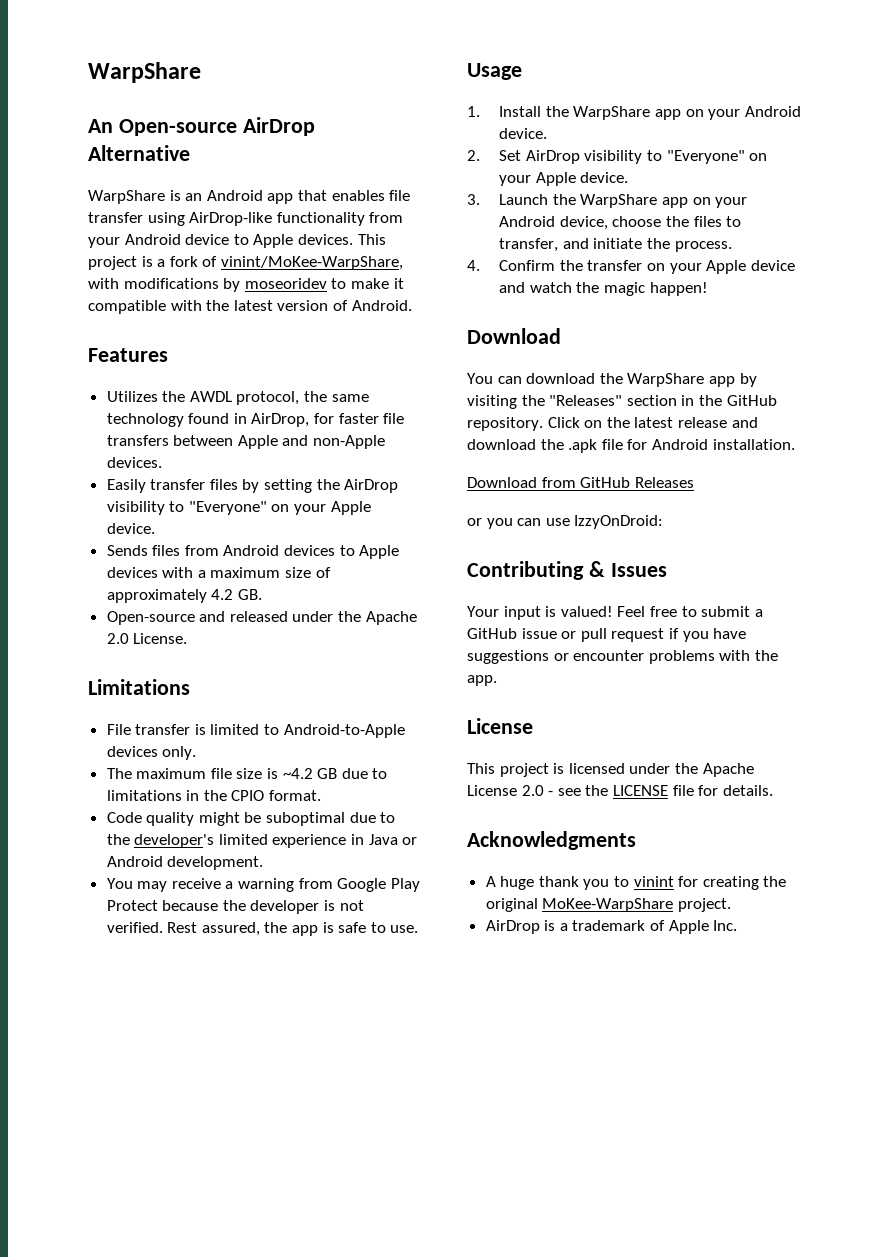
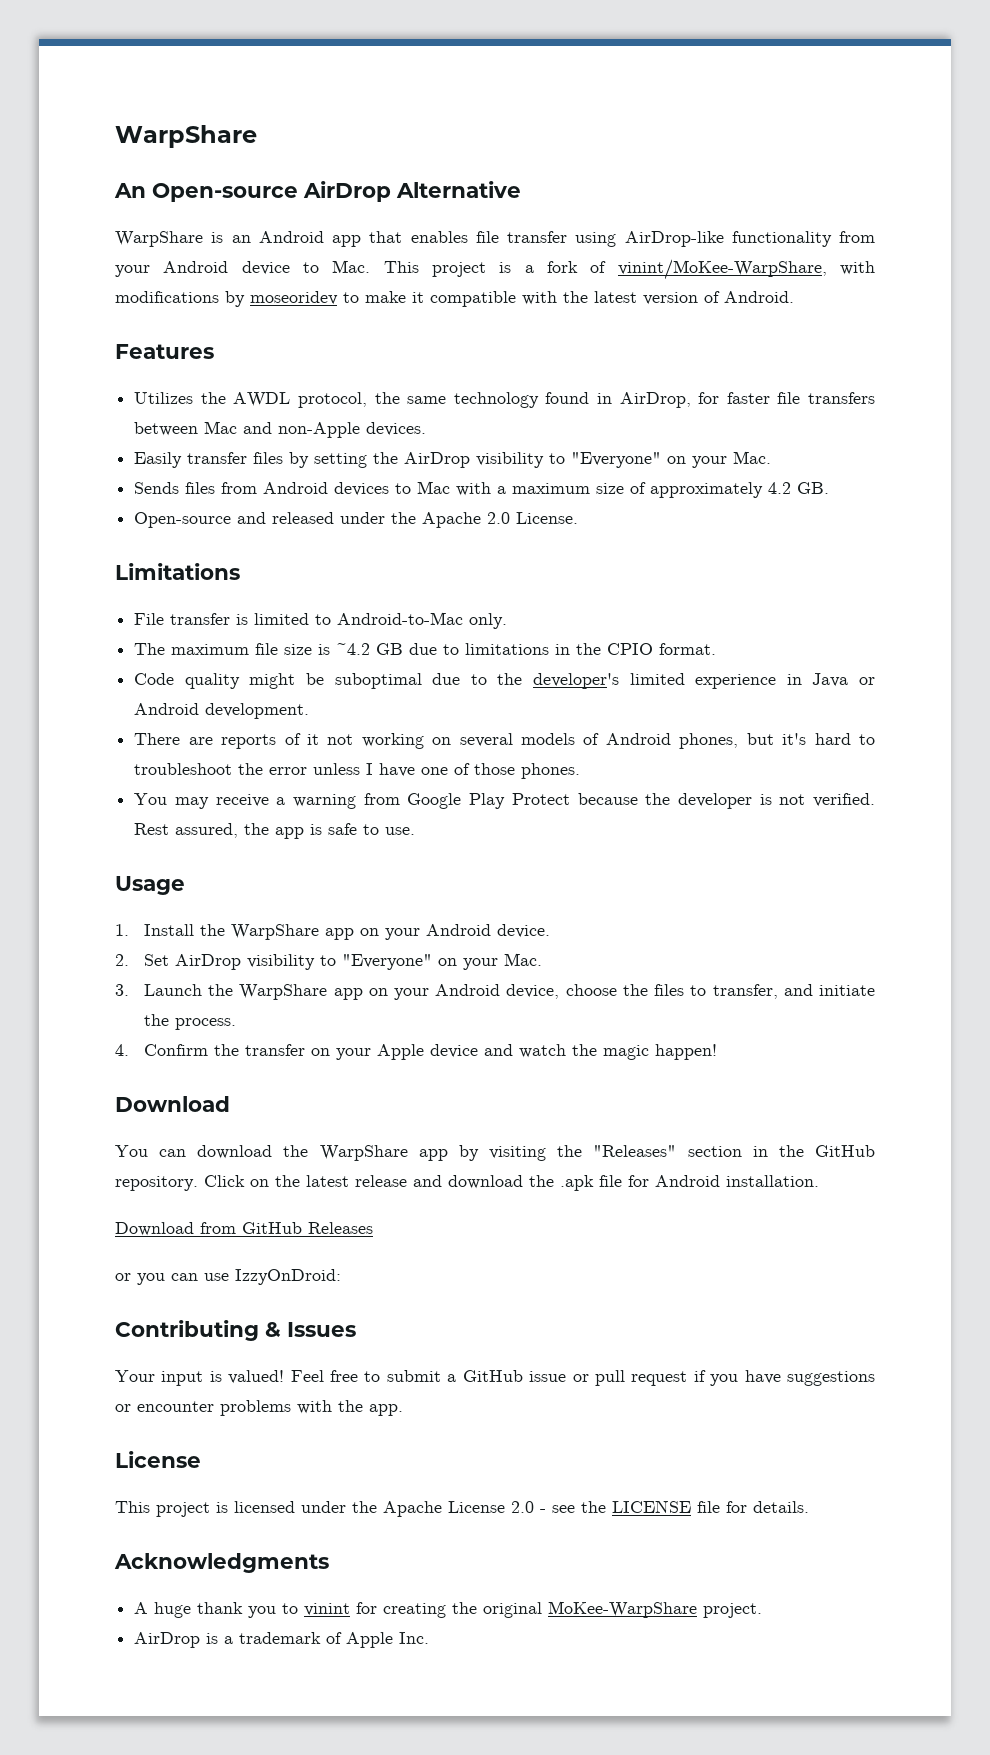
- WarpShare is an Android app that enables file transfer using AirDrop-like functionality from your Android device to Apple devices. This project is a fork of vinint/MoKee-WarpShare, with modifications by moseoridev to make it compatible with the latest version of Android.
+ WarpShare is an Android app that enables file transfer using AirDrop-like functionality from your Android device to Mac. This project is a fork of vinint/MoKee-WarpShare, with modifications by moseoridev to make it compatible with the latest version of Android.
- Utilizes the AWDL protocol, the same technology found in AirDrop, for faster file transfers between Apple and non-Apple devices.
+ Utilizes the AWDL protocol, the same technology found in AirDrop, for faster file transfers between Mac and non-Apple devices.
- Easily transfer files by setting the AirDrop visibility to "Everyone" on your Apple device.
+ Easily transfer files by setting the AirDrop visibility to "Everyone" on your Mac.
- Sends files from Android devices to Apple devices with a maximum size of approximately 4.2 GB.
+ Sends files from Android devices to Mac with a maximum size of approximately 4.2 GB.
- File transfer is limited to Android-to-Apple devices only.
+ File transfer is limited to Android-to-Mac only.
+ There are reports of it not working on several models of Android phones, but it's hard to troubleshoot the error unless I have one of those phones.
- 2. Set AirDrop visibility to "Everyone" on your Apple device.
+ 2. Set AirDrop visibility to "Everyone" on your Mac.

